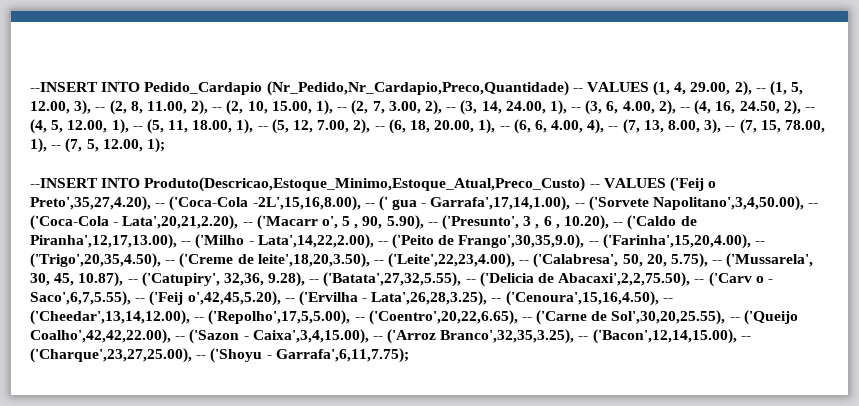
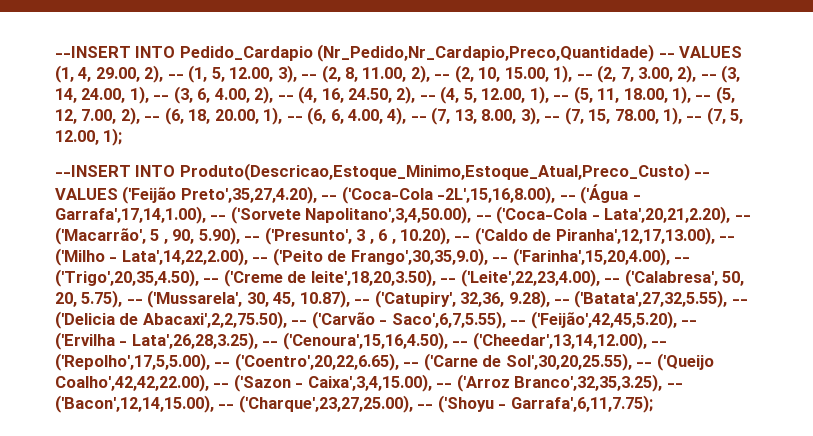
- --INSERT INTO Produto(Descricao,Estoque_Minimo,Estoque_Atual,Preco_Custo) -- VALUES ('Feij o Preto',35,27,4.20), -- ('Coca-Cola -2L',15,16,8.00), -- (' gua - Garrafa',17,14,1.00), -- ('Sorvete Napolitano',3,4,50.00), -- ('Coca-Cola - Lata',20,21,2.20), -- ('Macarr o', 5 , 90, 5.90), -- ('Presunto', 3 , 6 , 10.20), -- ('Caldo de Piranha',12,17,13.00), -- ('Milho - Lata',14,22,2.00), -- ('Peito de Frango',30,35,9.0), -- ('Farinha',15,20,4.00), -- ('Trigo',20,35,4.50), -- ('Creme de leite',18,20,3.50), -- ('Leite',22,23,4.00), -- ('Calabresa', 50, 20, 5.75), -- ('Mussarela', 30, 45, 10.87), -- ('Catupiry', 32,36, 9.28), -- ('Batata',27,32,5.55), -- ('Delicia de Abacaxi',2,2,75.50), -- ('Carv o - Saco',6,7,5.55), -- ('Feij o',42,45,5.20), -- ('Ervilha - Lata',26,28,3.25), -- ('Cenoura',15,16,4.50), -- ('Cheedar',13,14,12.00), -- ('Repolho',17,5,5.00), -- ('Coentro',20,22,6.65), -- ('Carne de Sol',30,20,25.55), -- ('Queijo Coalho',42,42,22.00), -- ('Sazon - Caixa',3,4,15.00), -- ('Arroz Branco',32,35,3.25), -- ('Bacon',12,14,15.00), -- ('Charque',23,27,25.00), -- ('Shoyu - Garrafa',6,11,7.75);
+ --INSERT INTO Produto(Descricao,Estoque_Minimo,Estoque_Atual,Preco_Custo) -- VALUES ('Feijão Preto',35,27,4.20), -- ('Coca-Cola -2L',15,16,8.00), -- ('Água - Garrafa',17,14,1.00), -- ('Sorvete Napolitano',3,4,50.00), -- ('Coca-Cola - Lata',20,21,2.20), -- ('Macarrão', 5 , 90, 5.90), -- ('Presunto', 3 , 6 , 10.20), -- ('Caldo de Piranha',12,17,13.00), -- ('Milho - Lata',14,22,2.00), -- ('Peito de Frango',30,35,9.0), -- ('Farinha',15,20,4.00), -- ('Trigo',20,35,4.50), -- ('Creme de leite',18,20,3.50), -- ('Leite',22,23,4.00), -- ('Calabresa', 50, 20, 5.75), -- ('Mussarela', 30, 45, 10.87), -- ('Catupiry', 32,36, 9.28), -- ('Batata',27,32,5.55), -- ('Delicia de Abacaxi',2,2,75.50), -- ('Carvão - Saco',6,7,5.55), -- ('Feijão',42,45,5.20), -- ('Ervilha - Lata',26,28,3.25), -- ('Cenoura',15,16,4.50), -- ('Cheedar',13,14,12.00), -- ('Repolho',17,5,5.00), -- ('Coentro',20,22,6.65), -- ('Carne de Sol',30,20,25.55), -- ('Queijo Coalho',42,42,22.00), -- ('Sazon - Caixa',3,4,15.00), -- ('Arroz Branco',32,35,3.25), -- ('Bacon',12,14,15.00), -- ('Charque',23,27,25.00), -- ('Shoyu - Garrafa',6,11,7.75);

